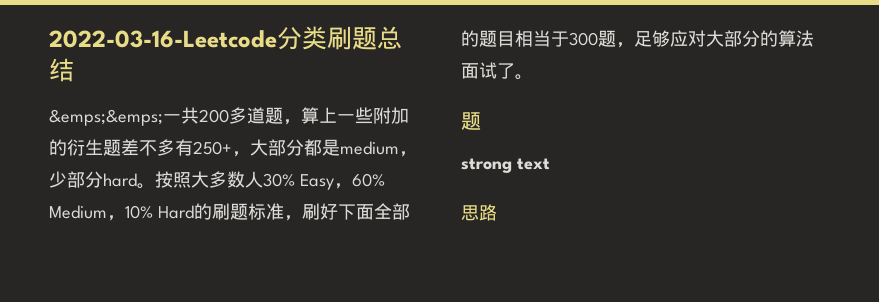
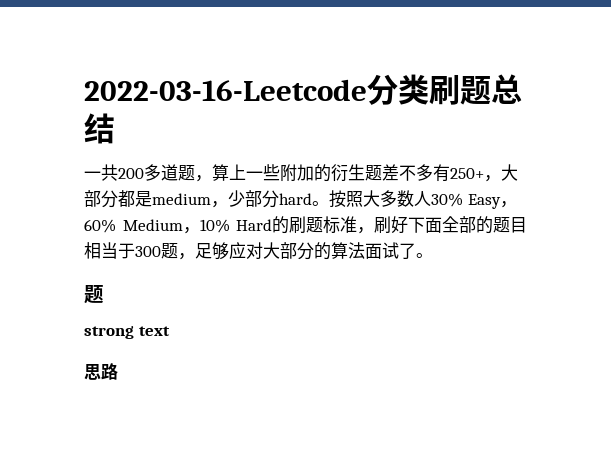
- &emps;&emps;一共200多道题，算上一些附加的衍生题差不多有250+，大部分都是medium，少部分hard。
+ 一共200多道题，算上一些附加的衍生题差不多有250+，大部分都是medium，少部分hard。

